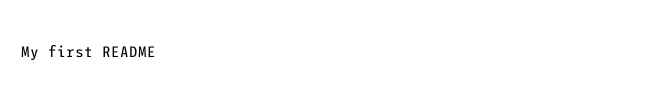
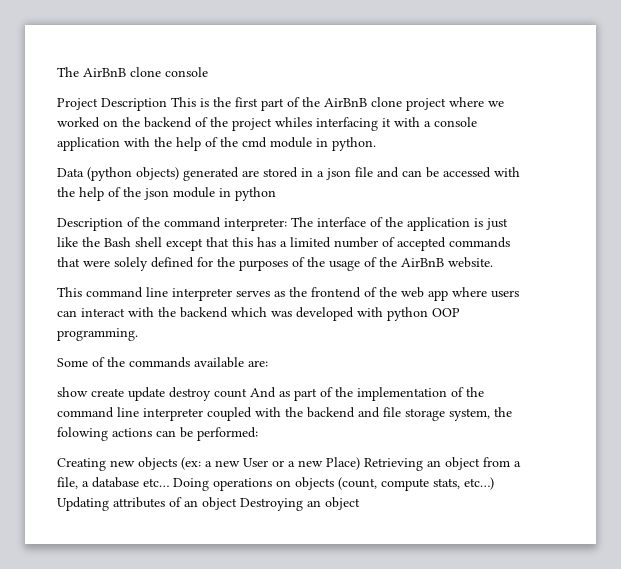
- My first README
+ The AirBnB clone console
+ Project Description This is the first part of the AirBnB clone project where we worked on the backend of the project whiles interfacing it with a console application with the help of the cmd module in python.
+ Data (python objects) generated are stored in a json file and can be accessed with the help of the json module in python
+ Description of the command interpreter: The interface of the application is just like the Bash shell except that this has a limited number of accepted commands that were solely defined for the purposes of the usage of the AirBnB website.
+ This command line interpreter serves as the frontend of the web app where users can interact with the backend which was developed with python OOP programming.
+ Some of the commands available are:
+ show create update destroy count And as part of the implementation of the command line interpreter coupled with the backend and file storage system, the folowing actions can be performed:
+ Creating new objects (ex: a new User or a new Place) Retrieving an object from a file, a database etc… Doing operations on objects (count, compute stats, etc…) Updating attributes of an object Destroying an object

